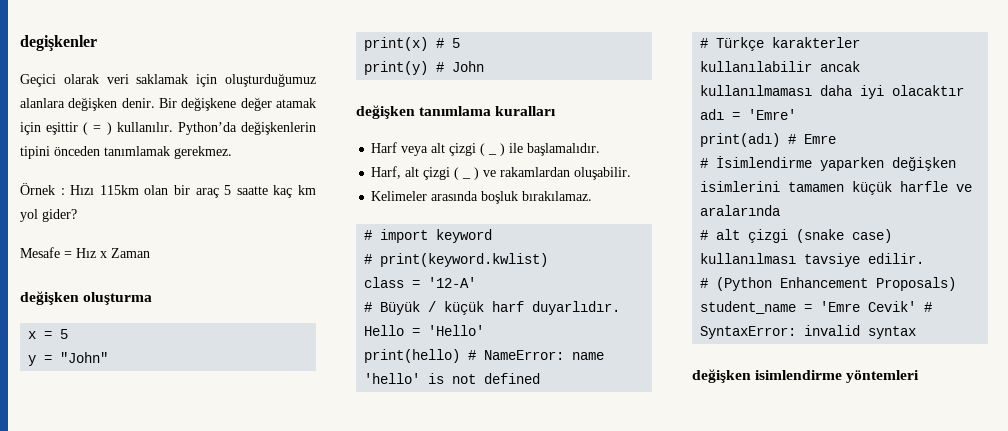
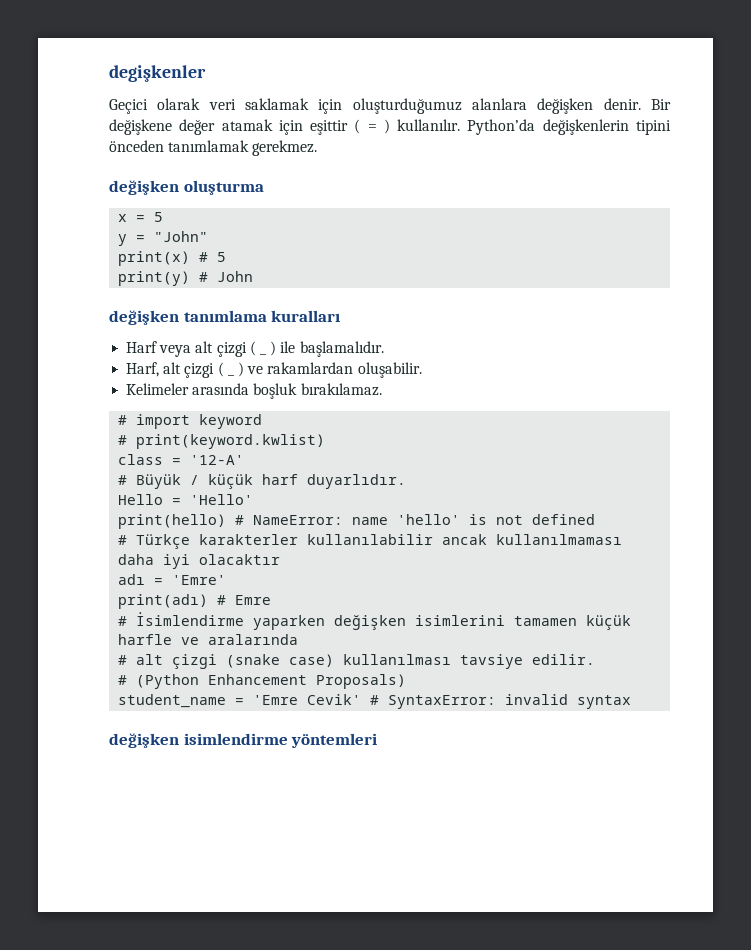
- Örnek : Hızı 115km olan bir araç 5 saatte kaç km yol gider?
- Mesafe = Hız x Zaman

